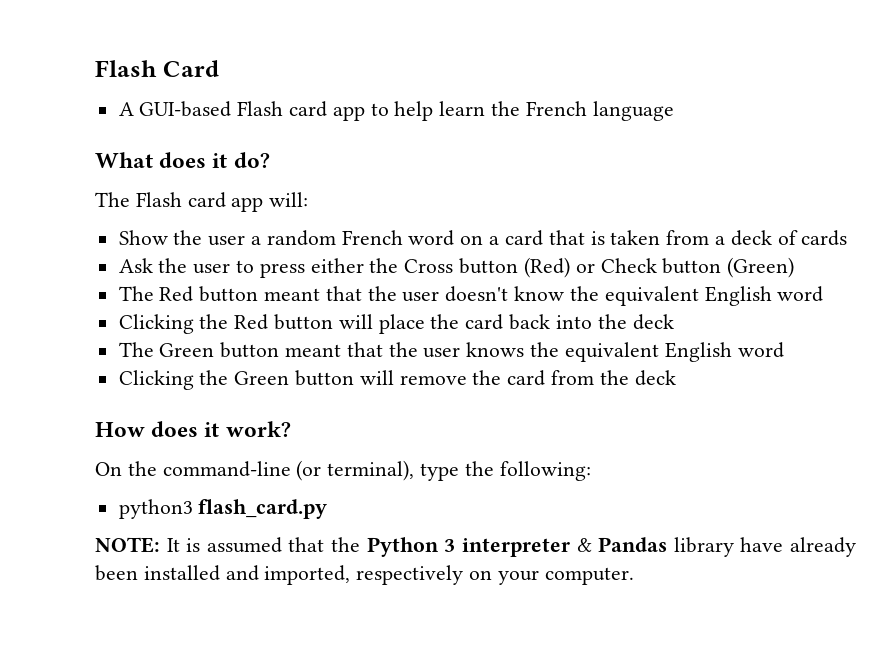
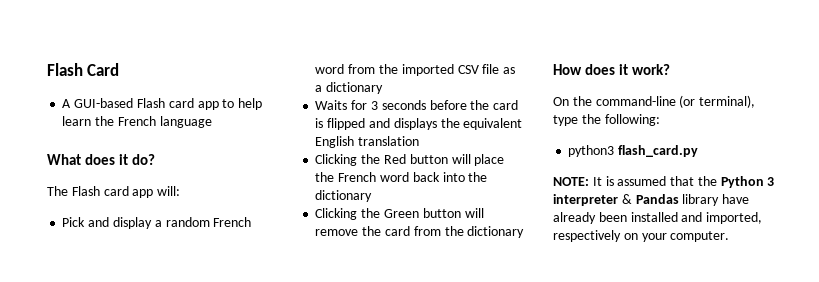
- Show the user a random French word on a card that is taken from a deck of cards
- Ask the user to press either the Cross button (Red) or Check button (Green)
- The Red button meant that the user doesn't know the equivalent English word
+ Pick and display a random French word from the imported CSV file as a dictionary
+ Waits for 3 seconds before the card is flipped and displays the equivalent English translation
- Clicking the Red button will place the card back into the deck
- The Green button meant that the user knows the equivalent English word
+ Clicking the Red button will place the French word back into the dictionary
- Clicking the Green button will remove the card from the deck
+ Clicking the Green button will remove the card from the dictionary

